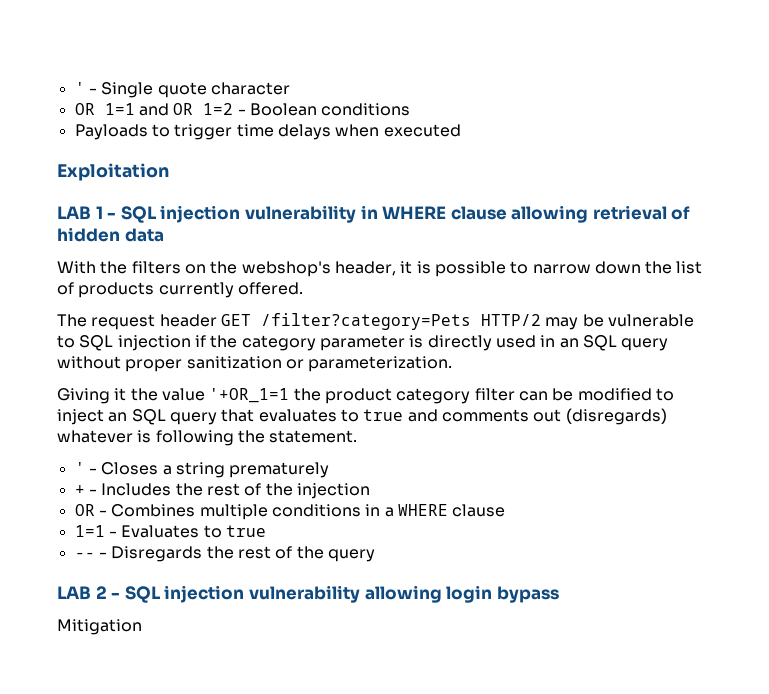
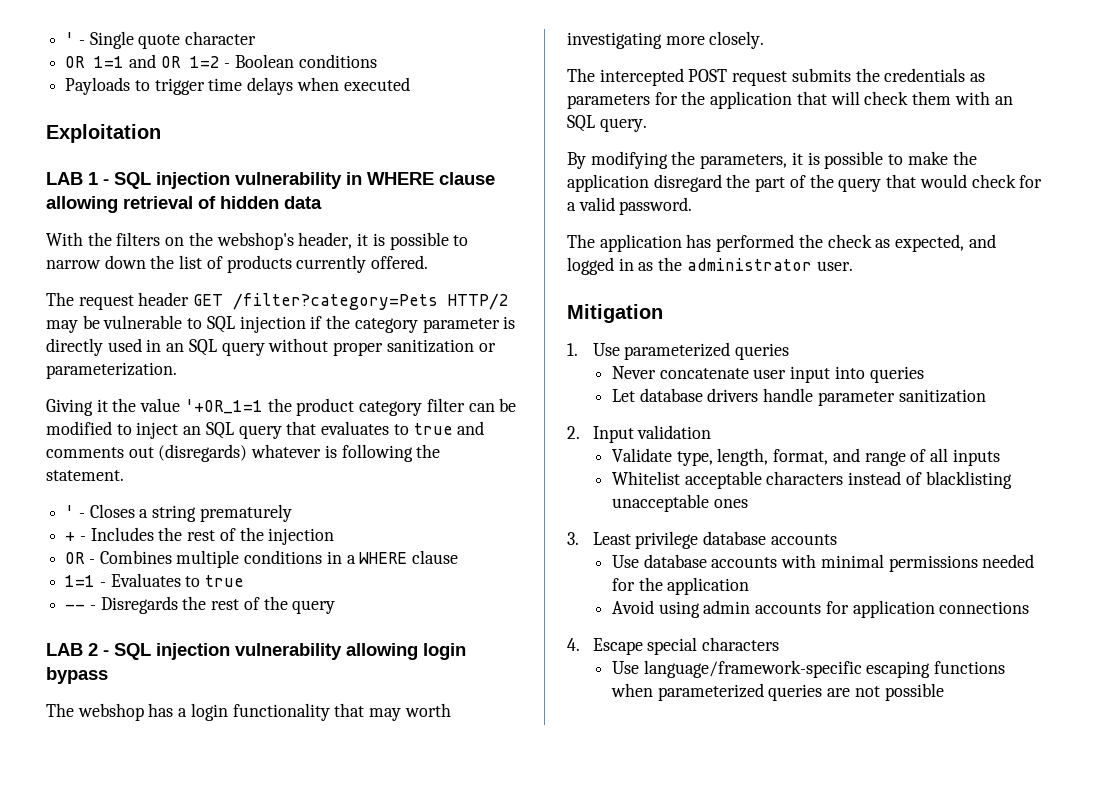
+ The webshop has a login functionality that may worth investigating more closely.
+ The intercepted POST request submits the credentials as parameters for the application that will check them with an SQL query.
+ By modifying the parameters, it is possible to make the application disregard the part of the query that would check for a valid password.
+ The application has performed the check as expected, and logged in as the administrator user.
  Mitigation
+ 1. Use parameterized queries
+ Never concatenate user input into queries
+ Let database drivers handle parameter sanitization
+ 2. Input validation
+ Validate type, length, format, and range of all inputs
+ Whitelist acceptable characters instead of blacklisting unacceptable ones
+ 3. Least privilege database accounts
+ Use database accounts with minimal permissions needed for the application
+ Avoid using admin accounts for application connections
+ 4. Escape special characters
+ Use language/framework-specific escaping functions when parameterized queries are not possible

